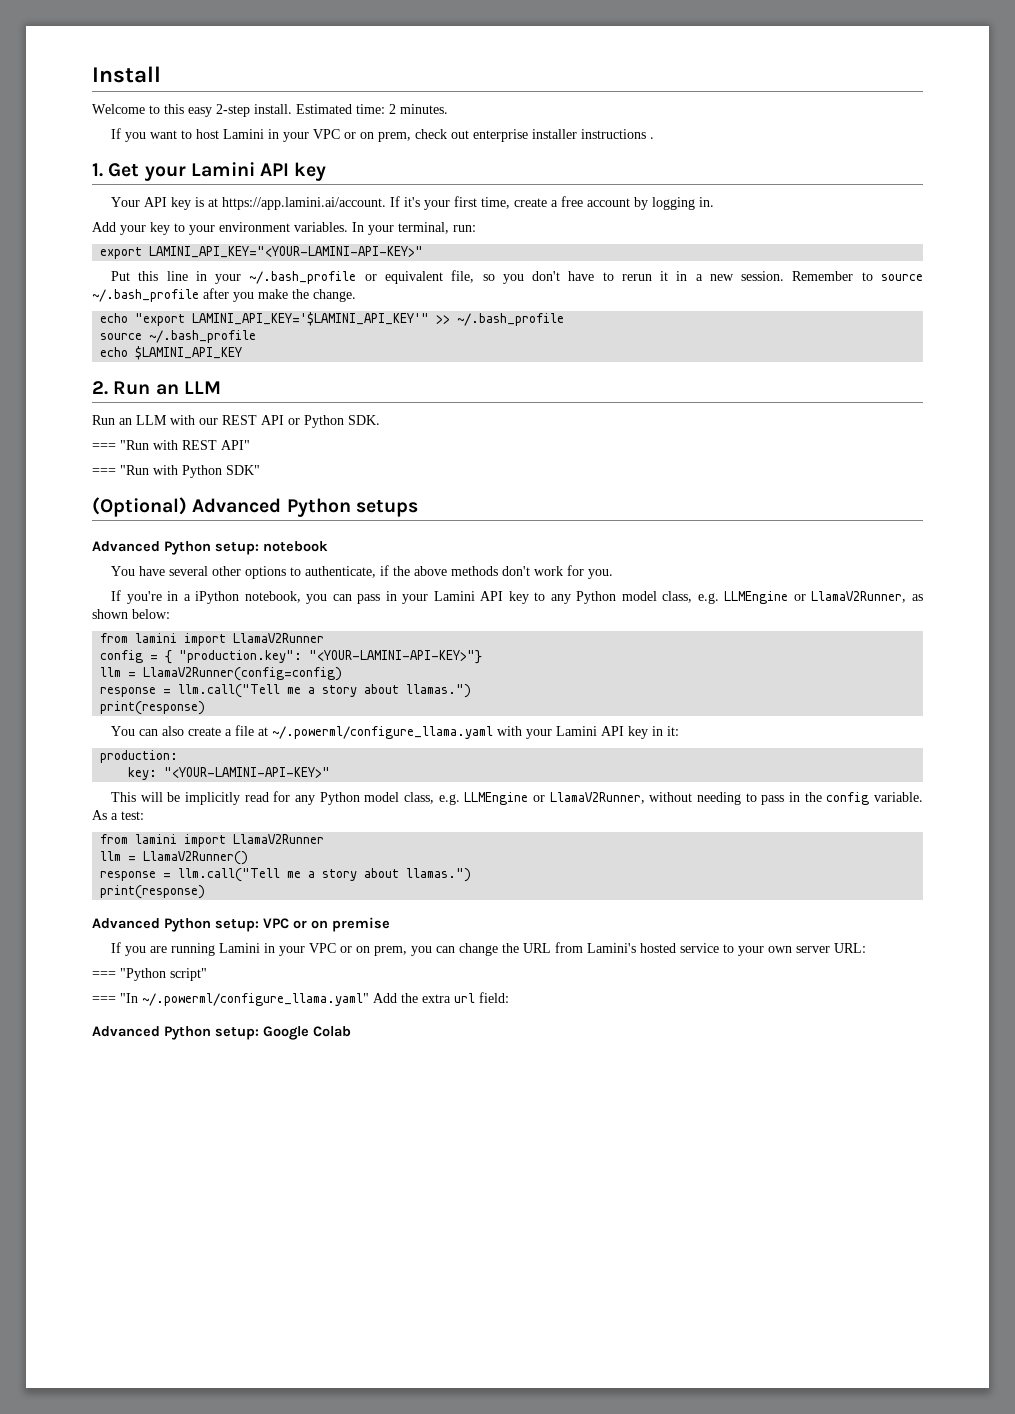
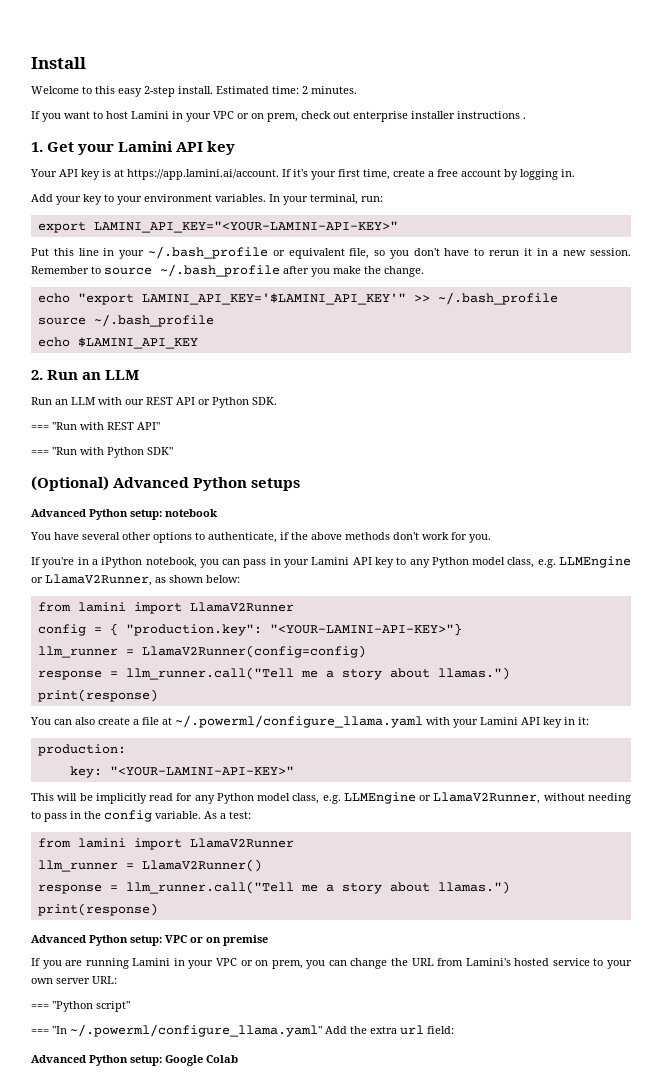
- llm = LlamaV2Runner(config=config)
- response = llm.call("Tell me a story about llamas.")
+ llm_runner = LlamaV2Runner(config=config)
+ response = llm_runner.call("Tell me a story about llamas.")
- llm = LlamaV2Runner()
- response = llm.call("Tell me a story about llamas.")
+ llm_runner = LlamaV2Runner()
+ response = llm_runner.call("Tell me a story about llamas.")

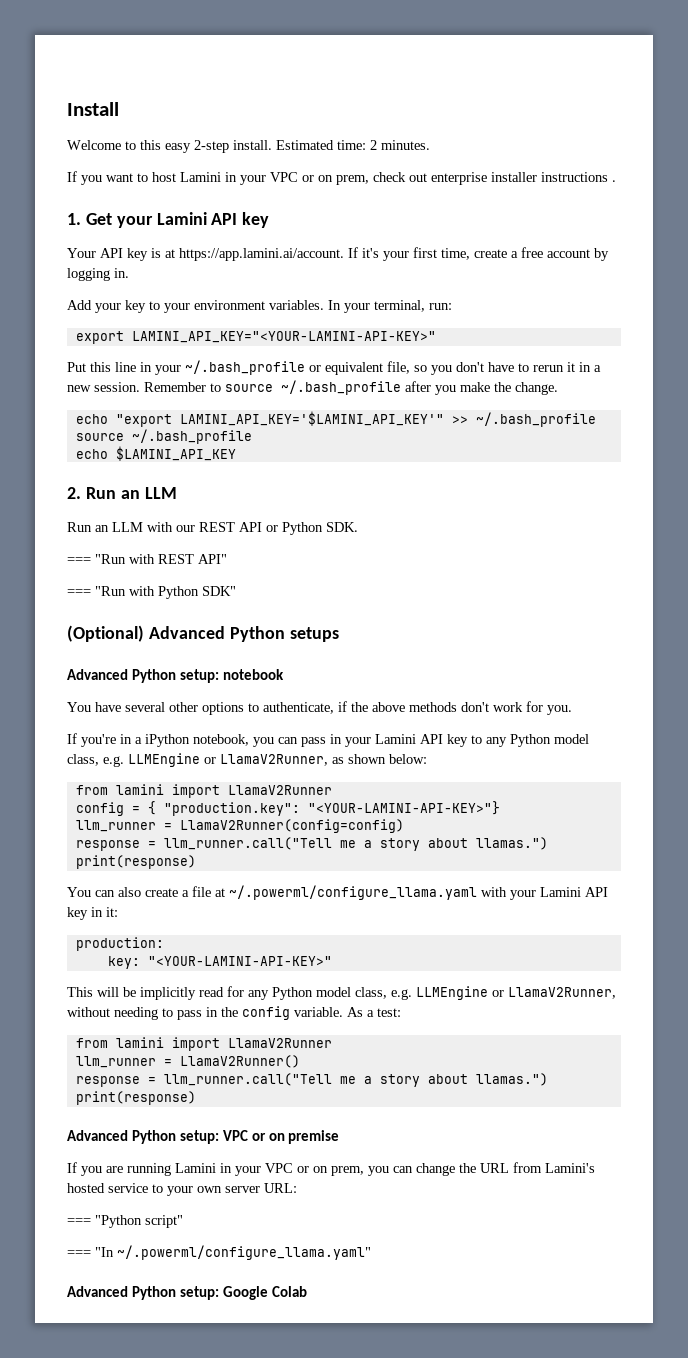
- === "In ~/.powerml/configure_llama.yaml" Add the extra url field:
+ === "In ~/.powerml/configure_llama.yaml"

